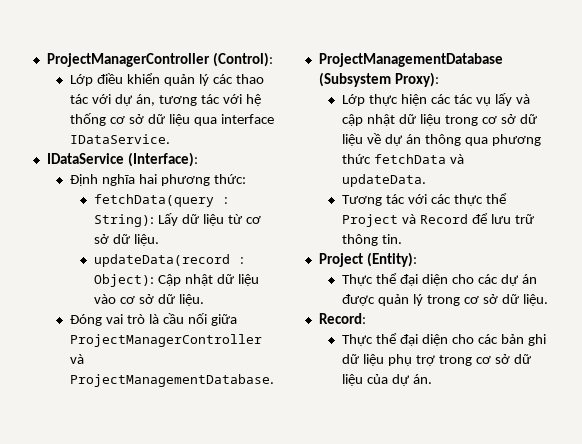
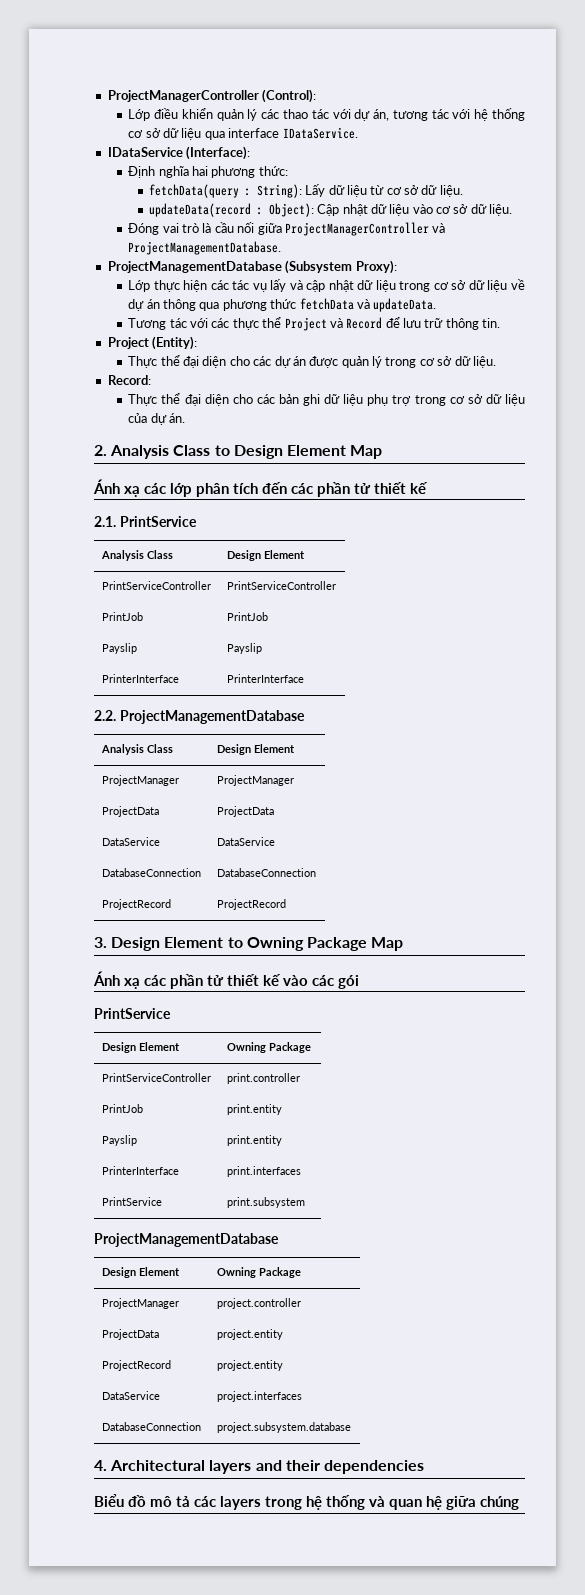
+ 2. Analysis Class to Design Element Map
+ Ánh xạ các lớp phân tích đến các phần tử thiết kế
+ 2.1. PrintService
+ Analysis Class | Design Element
+ PrintServiceController | PrintServiceController
+ PrintJob | PrintJob
+ Payslip | Payslip
+ PrinterInterface | PrinterInterface
+ 2.2. ProjectManagementDatabase
+ Analysis Class | Design Element
+ ProjectManager | ProjectManager
+ ProjectData | ProjectData
+ DataService | DataService
+ DatabaseConnection | DatabaseConnection
+ ProjectRecord | ProjectRecord
+ 3. Design Element to Owning Package Map
+ Ánh xạ các phần tử thiết kế vào các gói
+ PrintService
+ Design Element | Owning Package
+ PrintServiceController | print.controller
+ PrintJob | print.entity
+ Payslip | print.entity
+ PrinterInterface | print.interfaces
+ PrintService | print.subsystem
+ ProjectManagementDatabase
+ Design Element | Owning Package
+ ProjectManager | project.controller
+ ProjectData | project.entity
+ ProjectRecord | project.entity
+ DataService | project.interfaces
+ DatabaseConnection | project.subsystem.database
+ 4. Architectural layers and their dependencies
+ Biểu đồ mô tả các layers trong hệ thống và quan hệ giữa chúng

